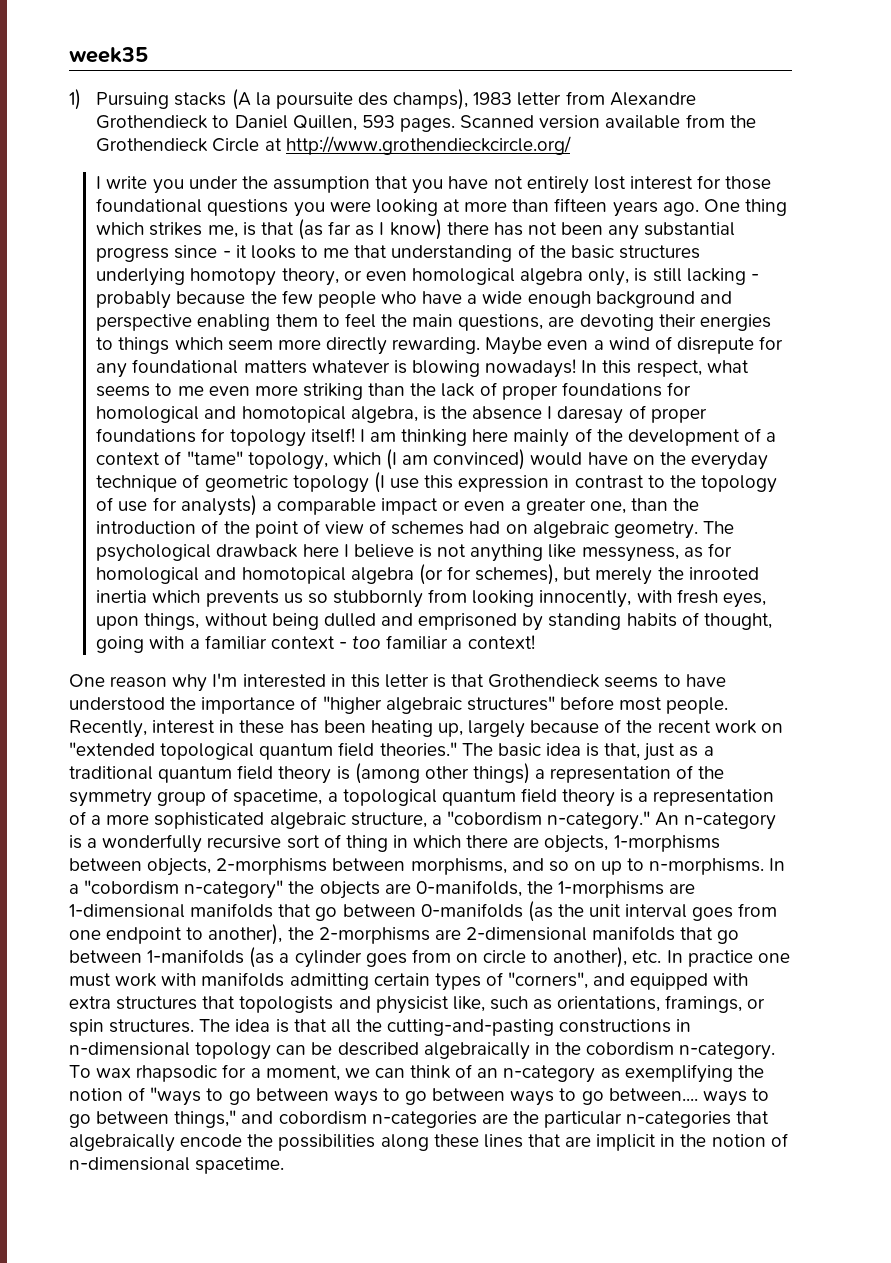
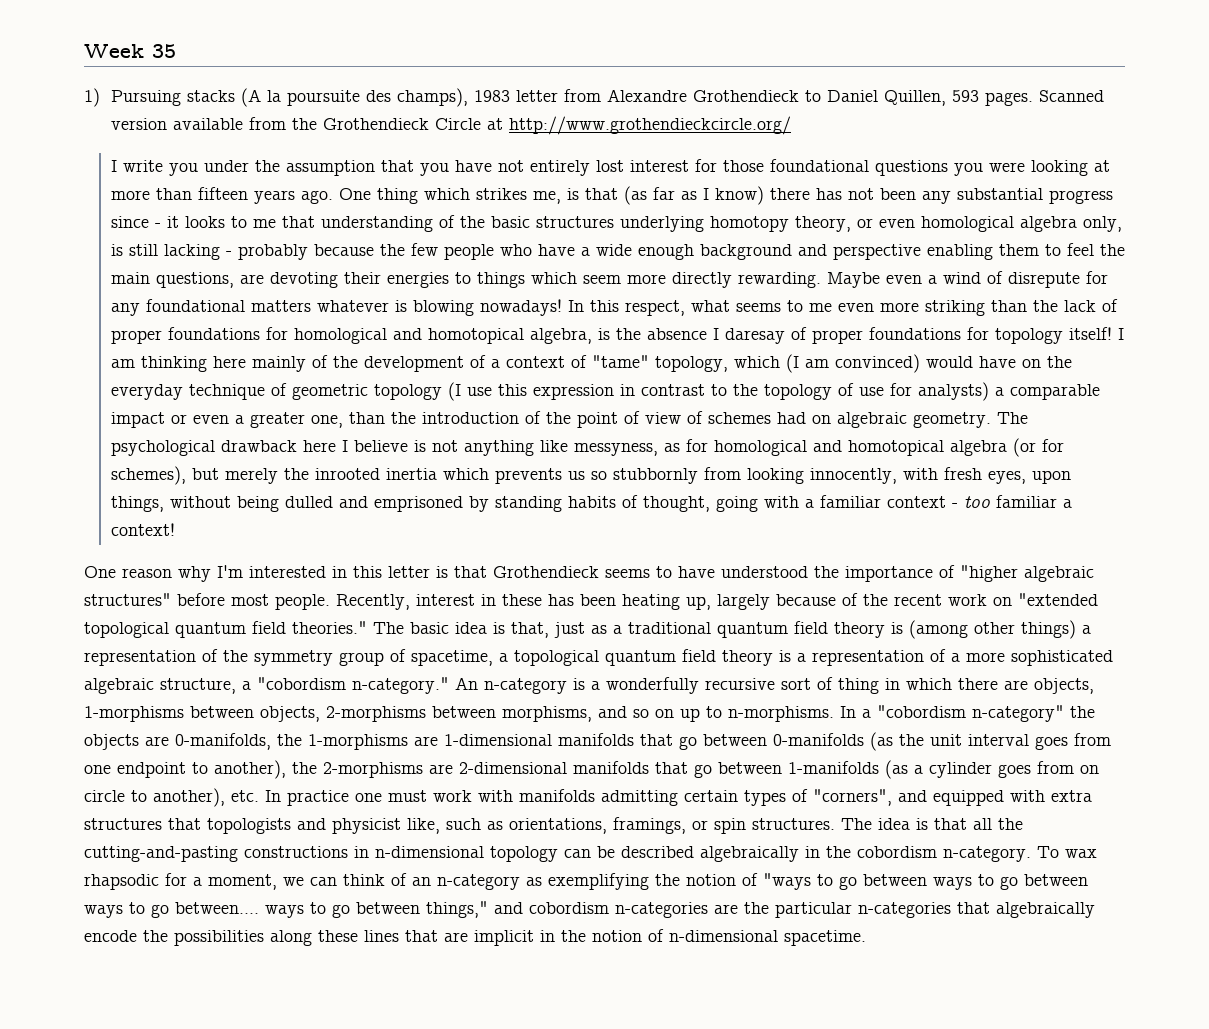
- week35
+ Week 35

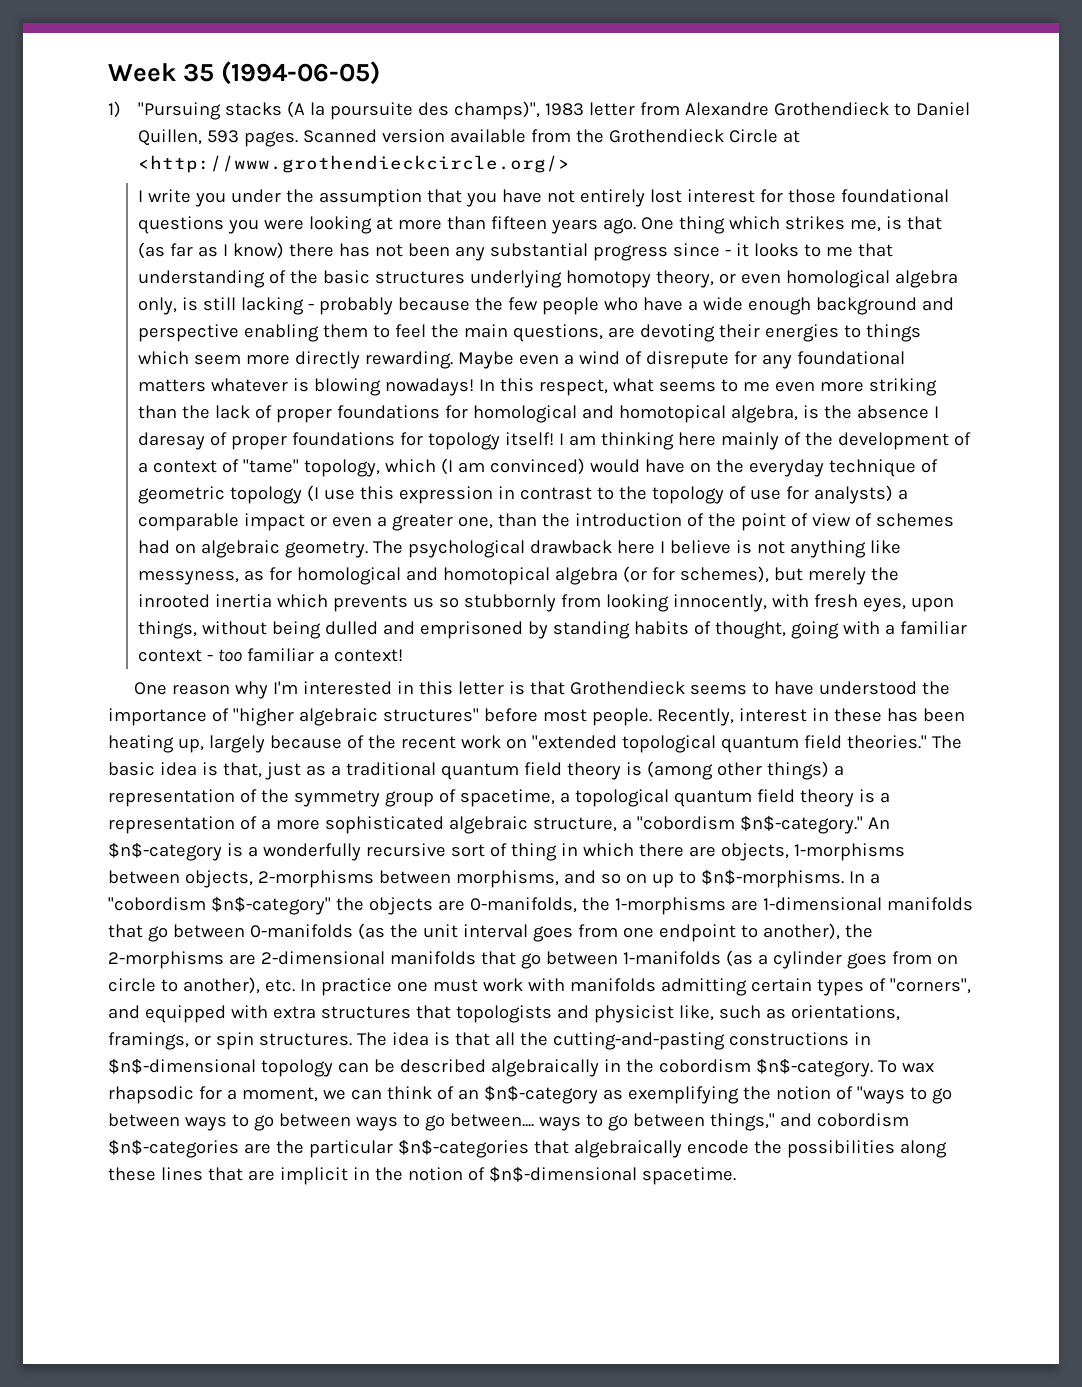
- Week 35
+ Week 35 (1994-06-05)
- 1) Pursuing stacks (A la poursuite des champs), 1983 letter from Alexandre Grothendieck to Daniel Quillen, 593 pages.
+ 1) "Pursuing stacks (A la poursuite des champs)", 1983 letter from Alexandre Grothendieck to Daniel Quillen, 593 pages.
- Scanned version available from the Grothendieck Circle at http://www.grothendieckcircle.org/
+ Scanned version available from the Grothendieck Circle at <http://www.grothendieckcircle.org/>
- The basic idea is that, just as a traditional quantum field theory is (among other things) a representation of the symmetry group of spacetime, a topological quantum field theory is a representation of a more sophisticated algebraic structure, a "cobordism n-category." An n-category is a wonderfully recursive sort of thing in which there are objects, 1-morphisms between objects, 2-morphisms between morphisms, and so on up to n-morphisms.
+ The basic idea is that, just as a traditional quantum field theory is (among other things) a representation of the symmetry group of spacetime, a topological quantum field theory is a representation of a more sophisticated algebraic structure, a "cobordism $n$-category." An $n$-category is a wonderfully recursive sort of thing in which there are objects, 1-morphisms between objects, 2-morphisms between morphisms, and so on up to $n$-morphisms.
- In a "cobordism n-category" the objects are 0-manifolds, the 1-morphisms are 1-dimensional manifolds that go between 0-manifolds (as the unit interval goes from one endpoint to another), the 2-morphisms are 2-dimensional manifolds that go between 1-manifolds (as a cylinder goes from on circle to another), etc. In practice one must work with manifolds admitting certain types of "corners", and equipped with extra structures that topologists and physicist like, such as orientations, framings, or spin structures.
+ In a "cobordism $n$-category" the objects are 0-manifolds, the 1-morphisms are 1-dimensional manifolds that go between 0-manifolds (as the unit interval goes from one endpoint to another), the 2-morphisms are 2-dimensional manifolds that go between 1-manifolds (as a cylinder goes from on circle to another), etc. In practice one must work with manifolds admitting certain types of "corners", and equipped with extra structures that topologists and physicist like, such as orientations, framings, or spin structures.
- The idea is that all the cutting-and-pasting constructions in n-dimensional topology can be described algebraically in the cobordism n-category.
+ The idea is that all the cutting-and-pasting constructions in $n$-dimensional topology can be described algebraically in the cobordism $n$-category.
- To wax rhapsodic for a moment, we can think of an n-category as exemplifying the notion of "ways to go between ways to go between ways to go between.... ways to go between things," and cobordism n-categories are the particular n-categories that algebraically encode the possibilities along these lines that are implicit in the notion of n-dimensional spacetime.
+ To wax rhapsodic for a moment, we can think of an $n$-category as exemplifying the notion of "ways to go between ways to go between ways to go between.... ways to go between things," and cobordism $n$-categories are the particular $n$-categories that algebraically encode the possibilities along these lines that are implicit in the notion of $n$-dimensional spacetime.

